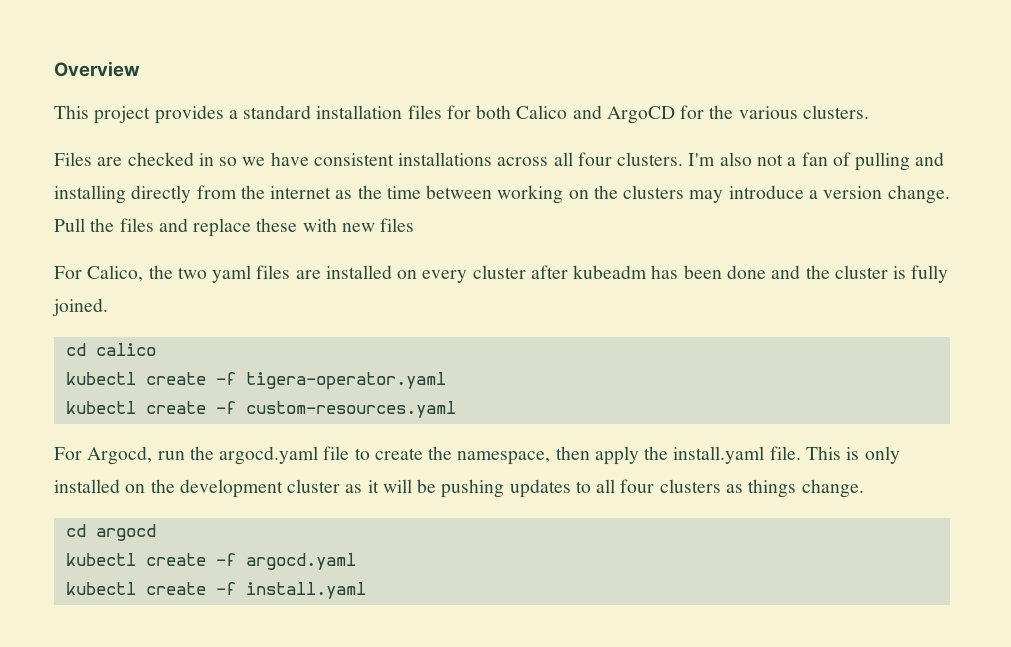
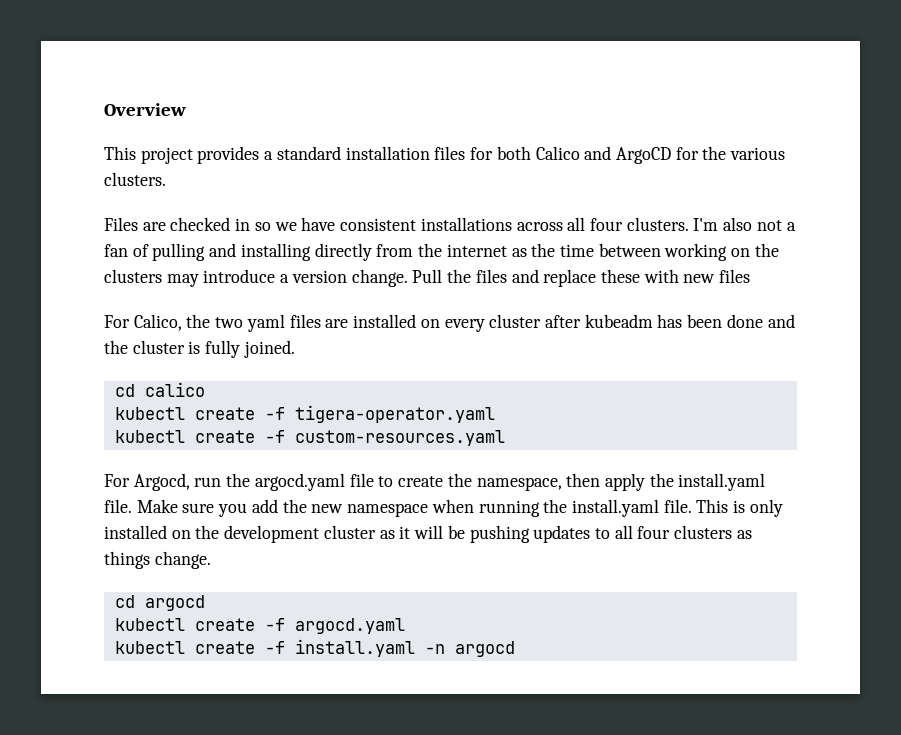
+ Make sure you add the new namespace when running the install.yaml file.
- kubectl create -f install.yaml
+ kubectl create -f install.yaml -n argocd

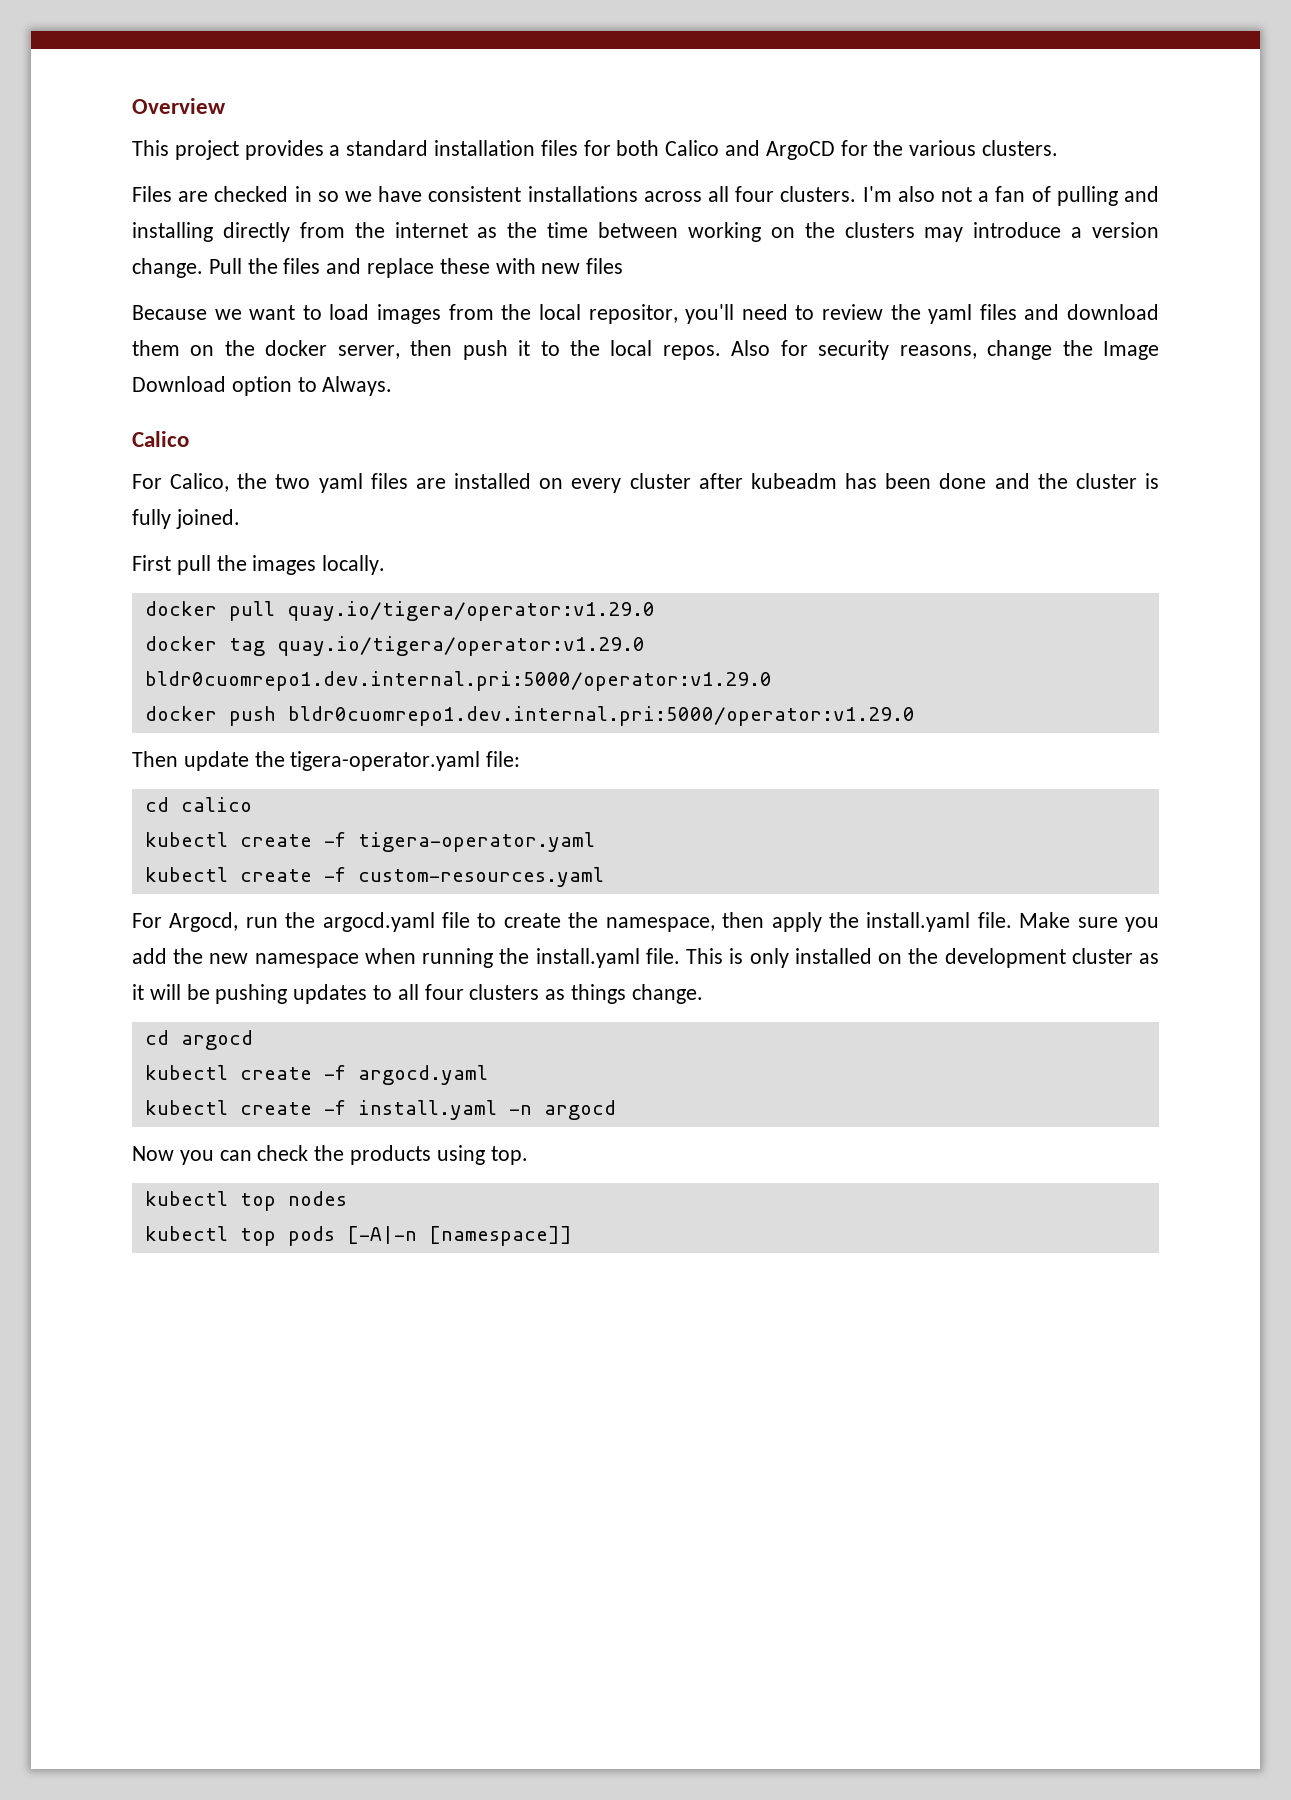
+ Because we want to load images from the local repositor, you'll need to review the yaml files and download them on the docker server, then push it to the local repos. Also for security reasons, change the Image Download option to Always.
+ Calico
+ First pull the images locally.
+ docker pull quay.io/tigera/operator:v1.29.0
+ docker tag quay.io/tigera/operator:v1.29.0 bldr0cuomrepo1.dev.internal.pri:5000/operator:v1.29.0
+ docker push bldr0cuomrepo1.dev.internal.pri:5000/operator:v1.29.0
+ Then update the tigera-operator.yaml file:
+ Now you can check the products using top.
+ kubectl top nodes
+ kubectl top pods [-A|-n [namespace]]

